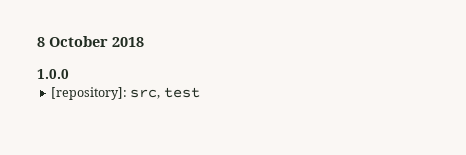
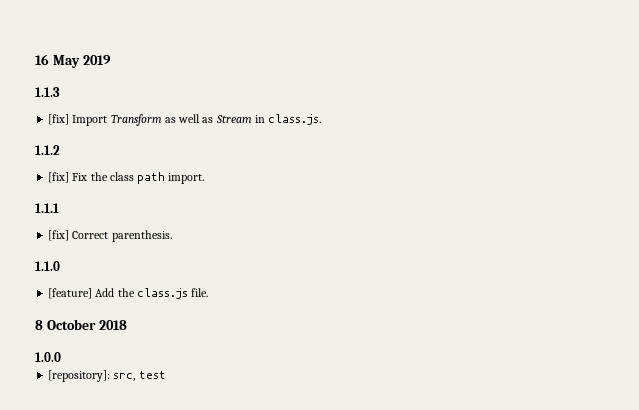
+ 16 May 2019
+ 1.1.3
+ [fix] Import Transform as well as Stream in class.js.
+ 1.1.2
+ [fix] Fix the class path import.
+ 1.1.1
+ [fix] Correct parenthesis.
+ 1.1.0
+ [feature] Add the class.js file.

